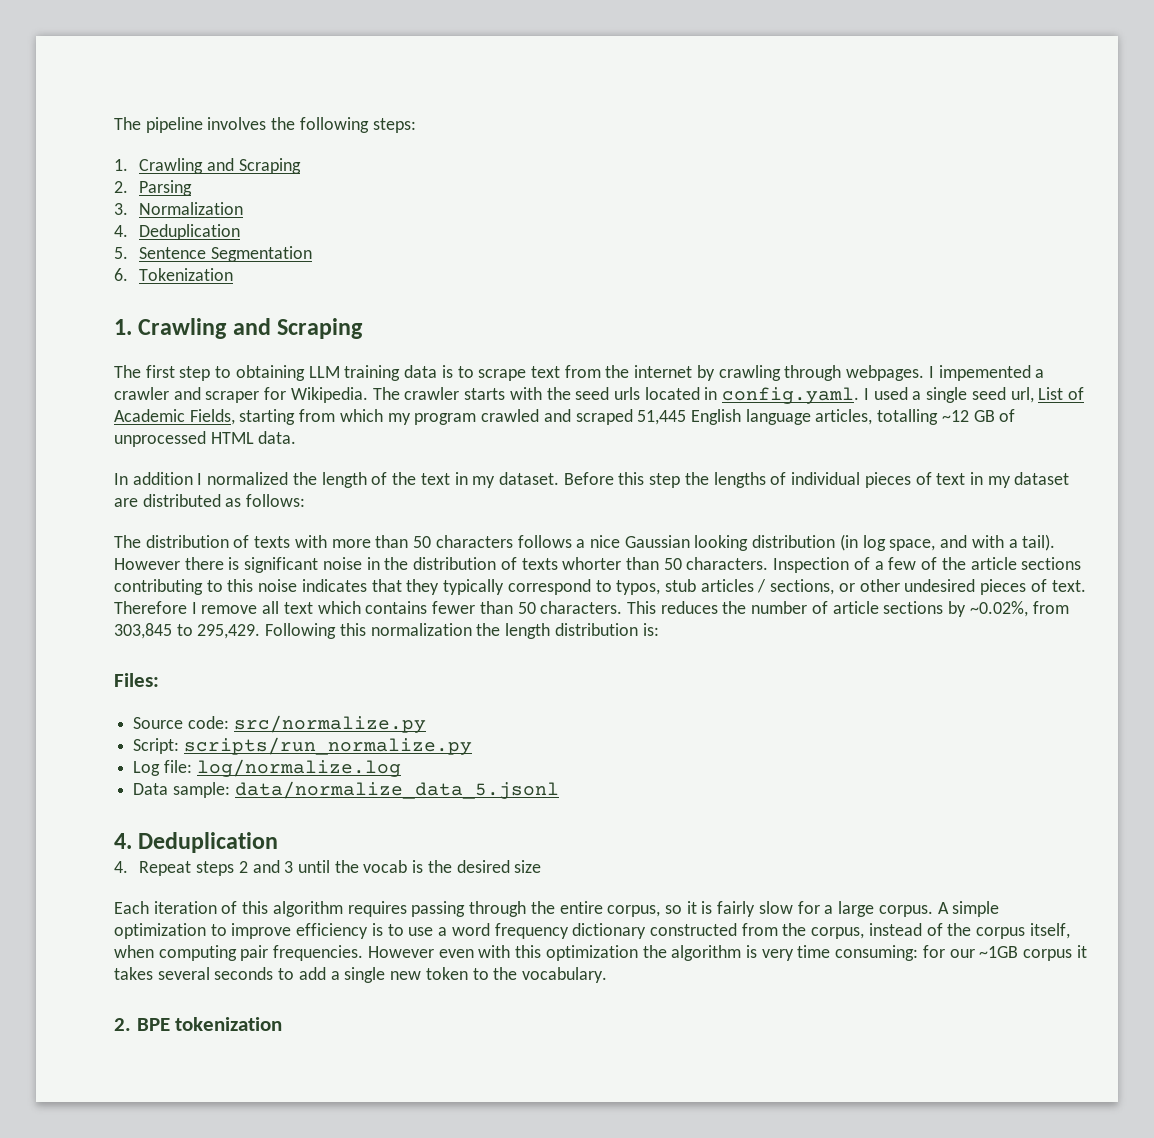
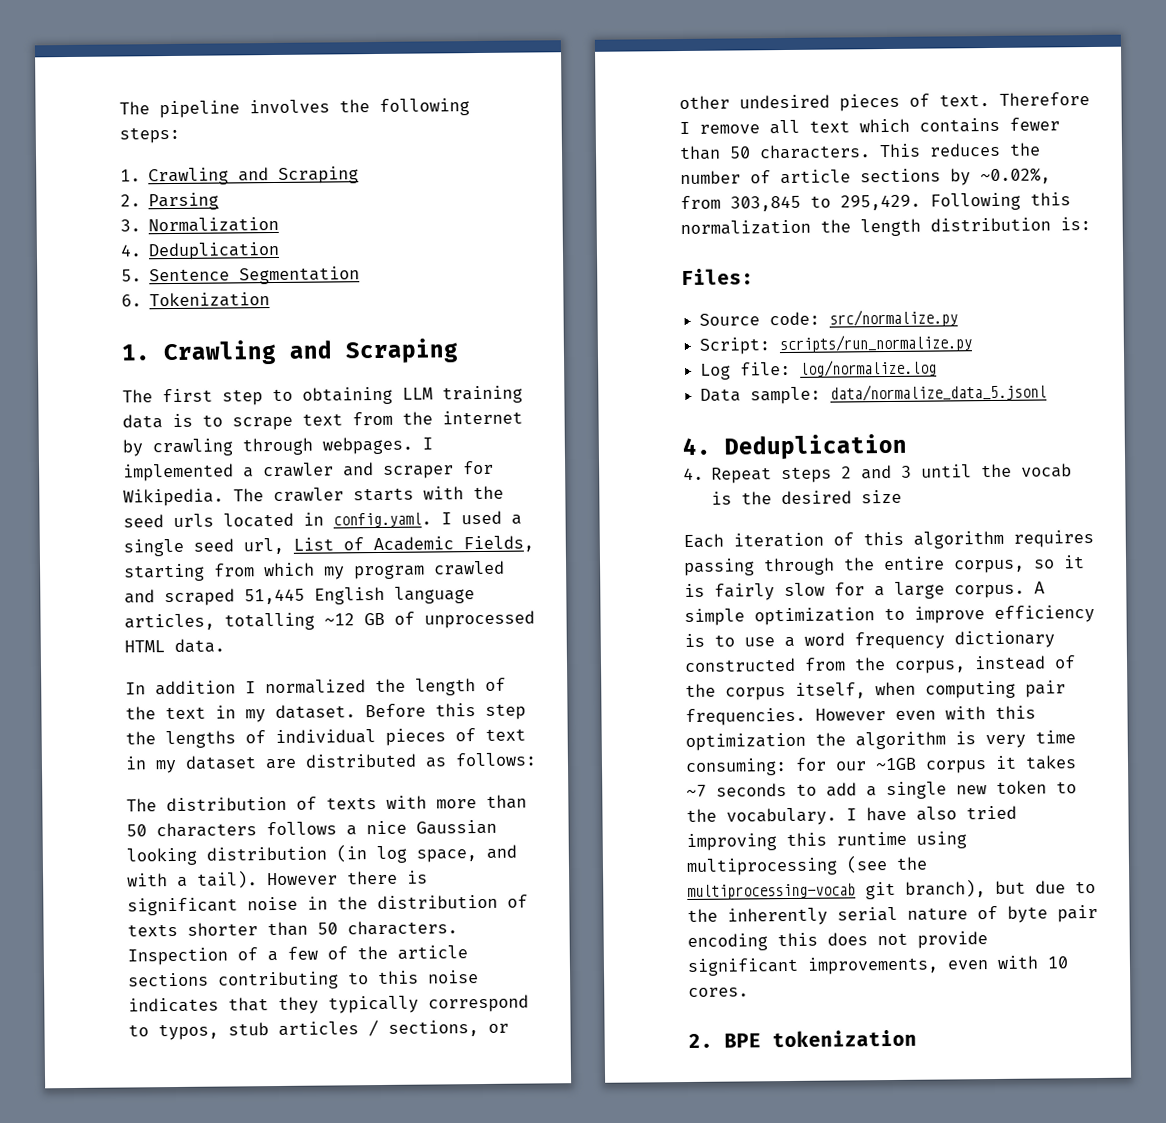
- I impemented a crawler and scraper for Wikipedia.
+ I implemented a crawler and scraper for Wikipedia.
- However there is significant noise in the distribution of texts whorter than 50 characters.
+ However there is significant noise in the distribution of texts shorter than 50 characters.
- However even with this optimization the algorithm is very time consuming: for our ~1GB corpus it takes several seconds to add a single new token to the vocabulary.
+ However even with this optimization the algorithm is very time consuming: for our ~1GB corpus it takes ~7 seconds to add a single new token to the vocabulary. I have also tried improving this runtime using multiprocessing (see the multiprocessing-vocab git branch), but due to the inherently serial nature of byte pair encoding this does not provide significant improvements, even with 10 cores.

